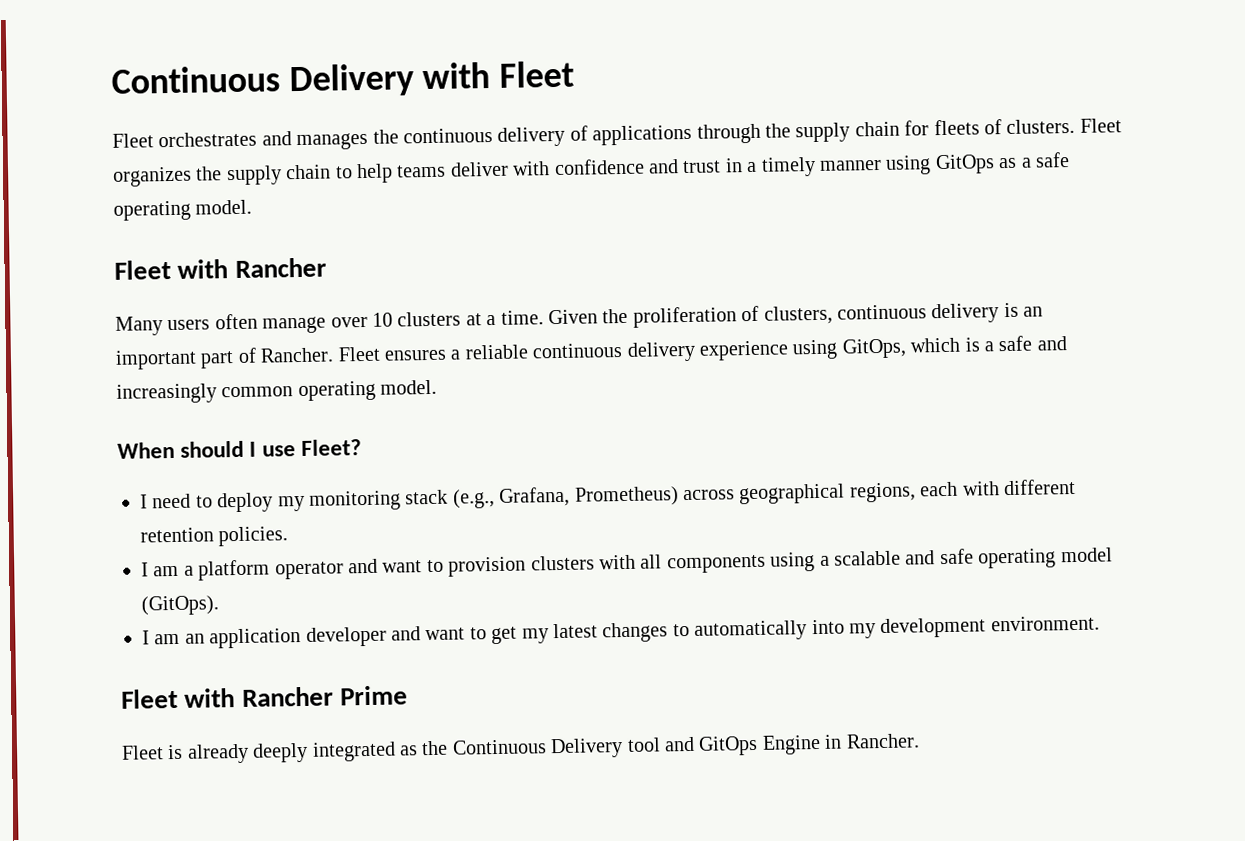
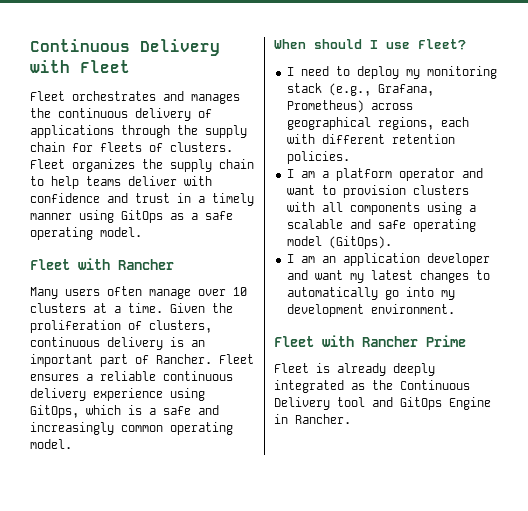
- I am an application developer and want to get my latest changes to automatically into my development environment.
+ I am an application developer and want my latest changes to automatically go into my development environment.

